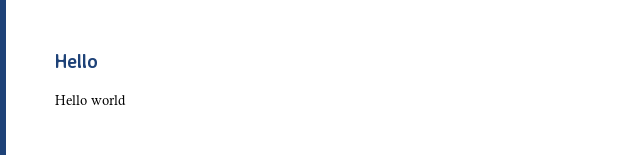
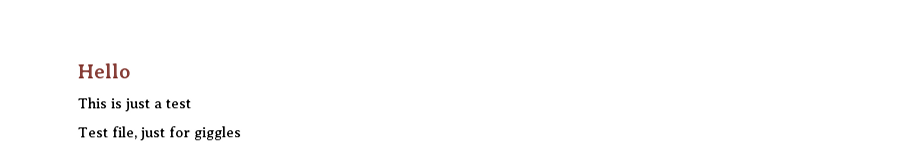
- Hello world
+ This is just a test
+ Test file, just for giggles

